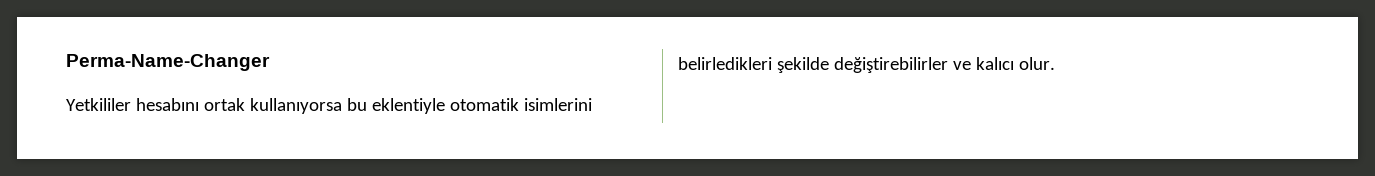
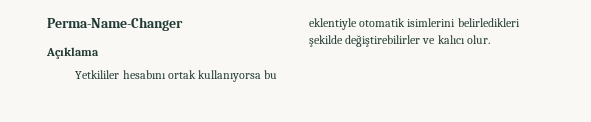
+ Açıklama

